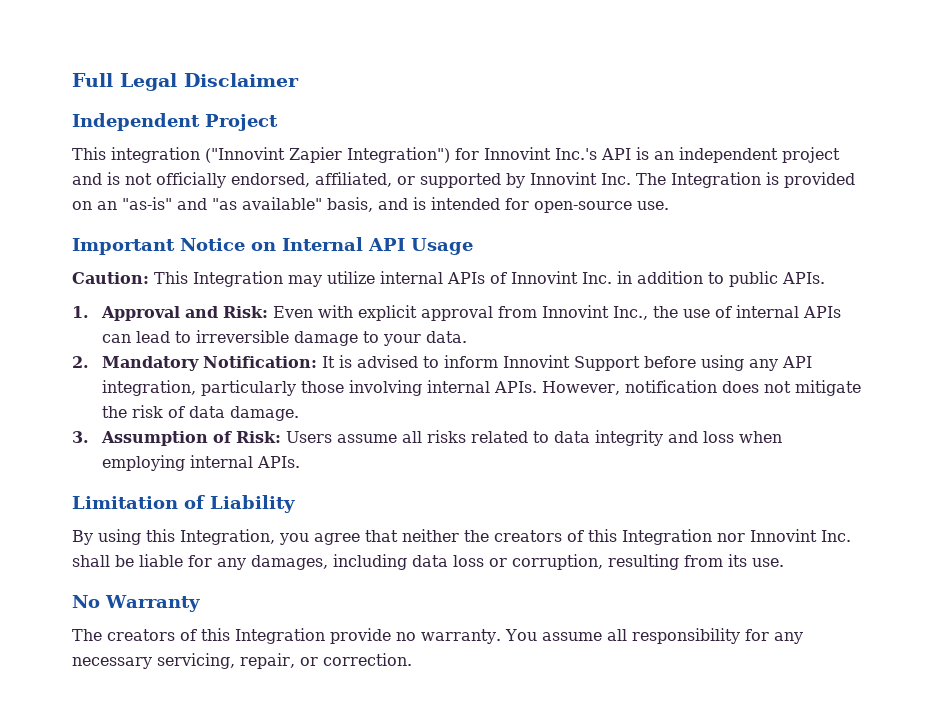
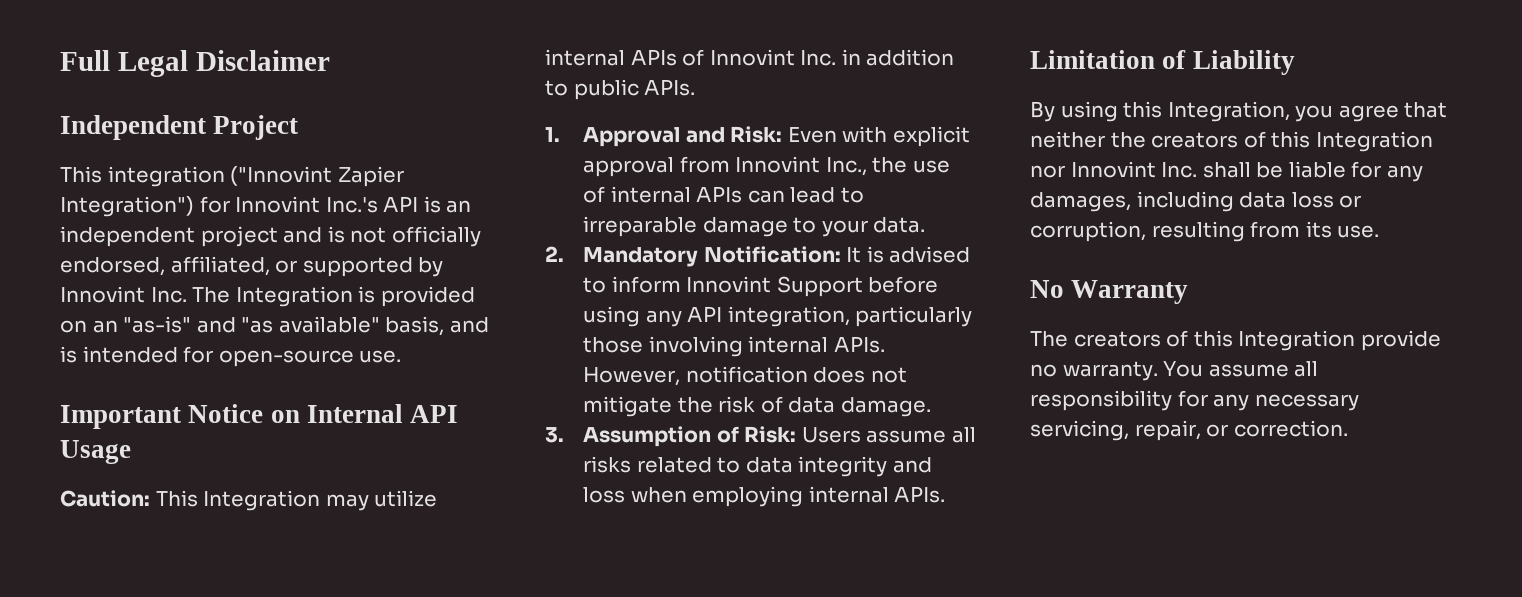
- 1. Approval and Risk: Even with explicit approval from Innovint Inc., the use of internal APIs can lead to irreversible damage to your data.
+ 1. Approval and Risk: Even with explicit approval from Innovint Inc., the use of internal APIs can lead to irreparable damage to your data.

